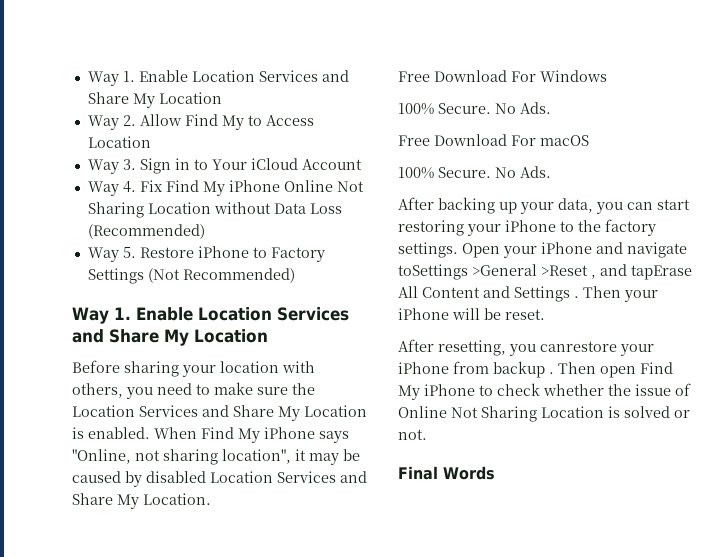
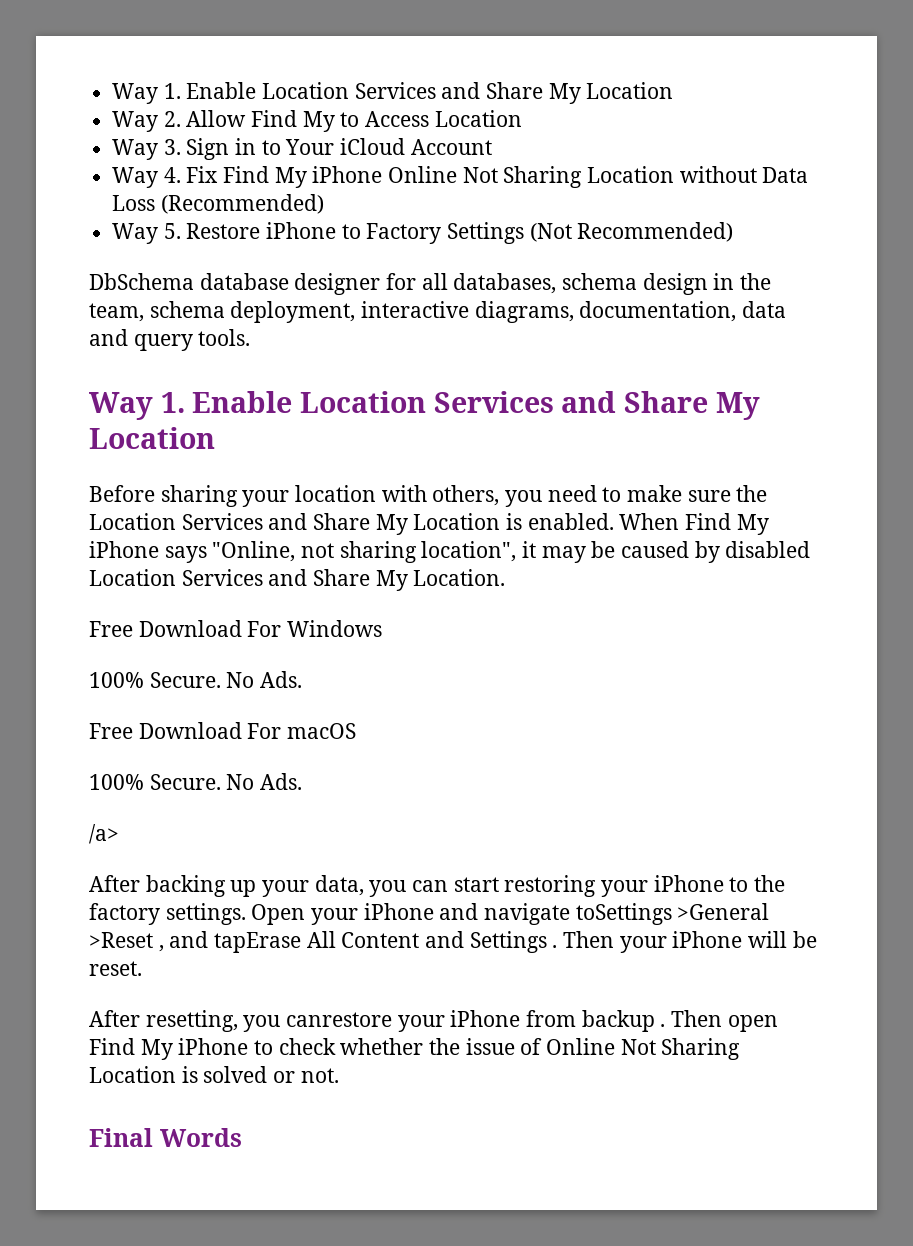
+ DbSchema database designer for all databases, schema design in the team, schema deployment, interactive diagrams, documentation, data and query tools.
+ /a>

